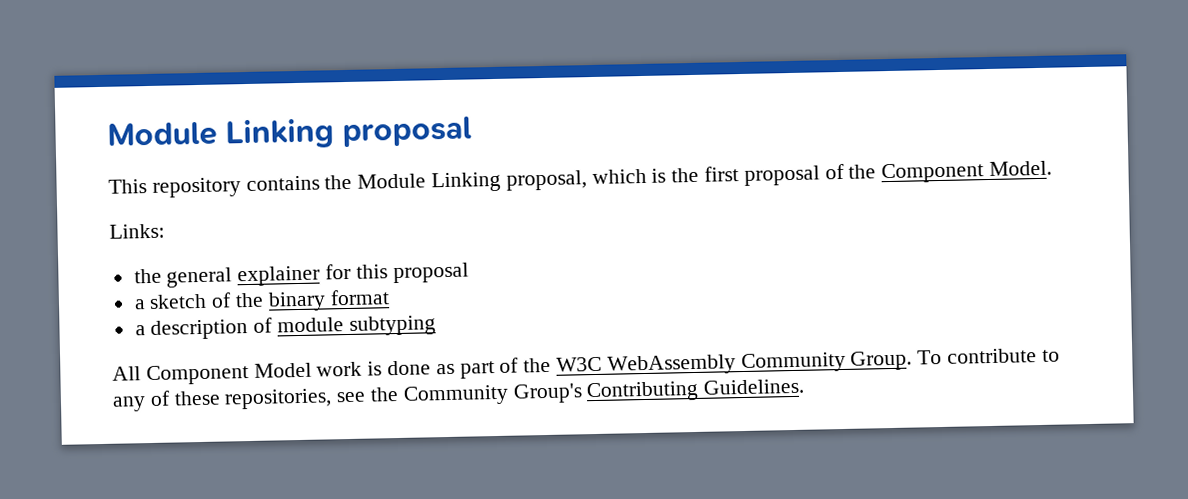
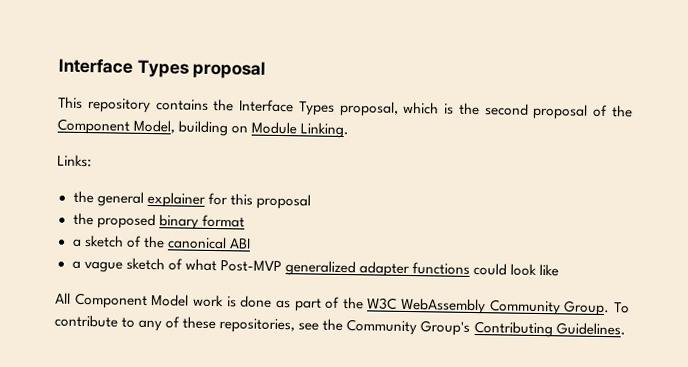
- Module Linking proposal
+ Interface Types proposal
- This repository contains the Module Linking proposal, which is the first proposal of the Component Model.
+ This repository contains the Interface Types proposal, which is the second proposal of the Component Model, building on Module Linking.
+ the proposed binary format
- a sketch of the binary format
- a description of module subtyping
+ a sketch of the canonical ABI
+ a vague sketch of what Post-MVP generalized adapter functions could look like

